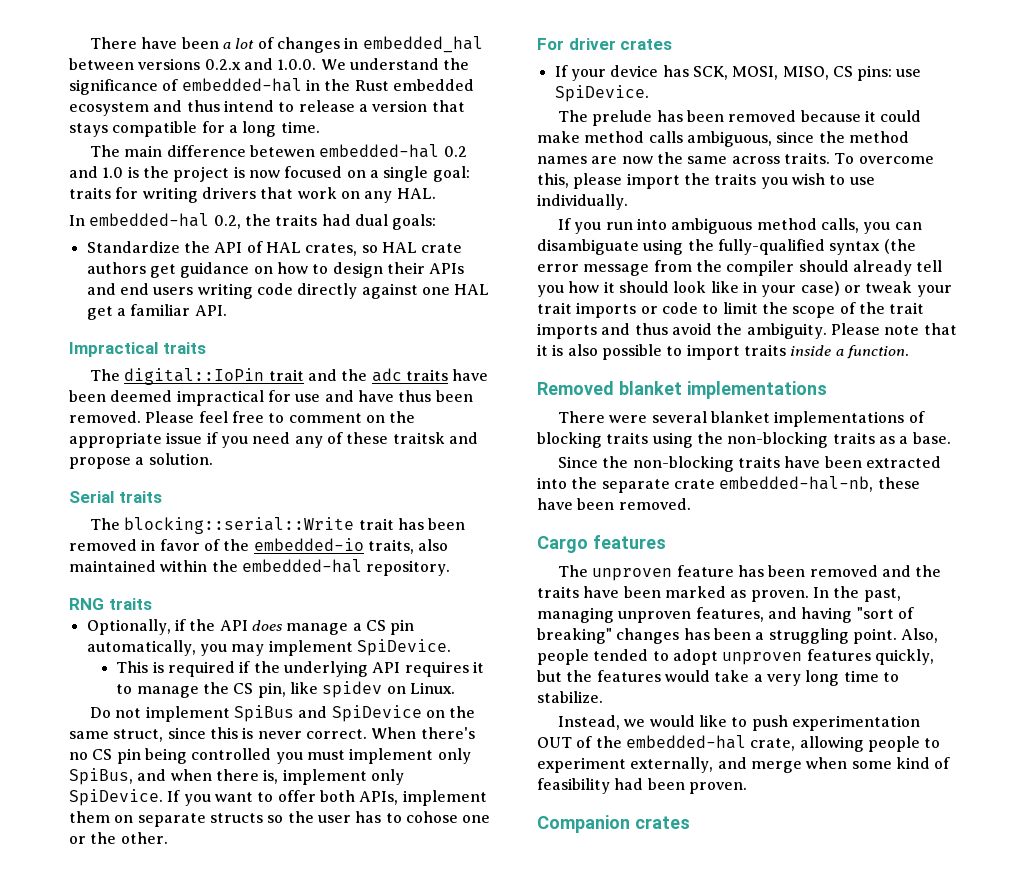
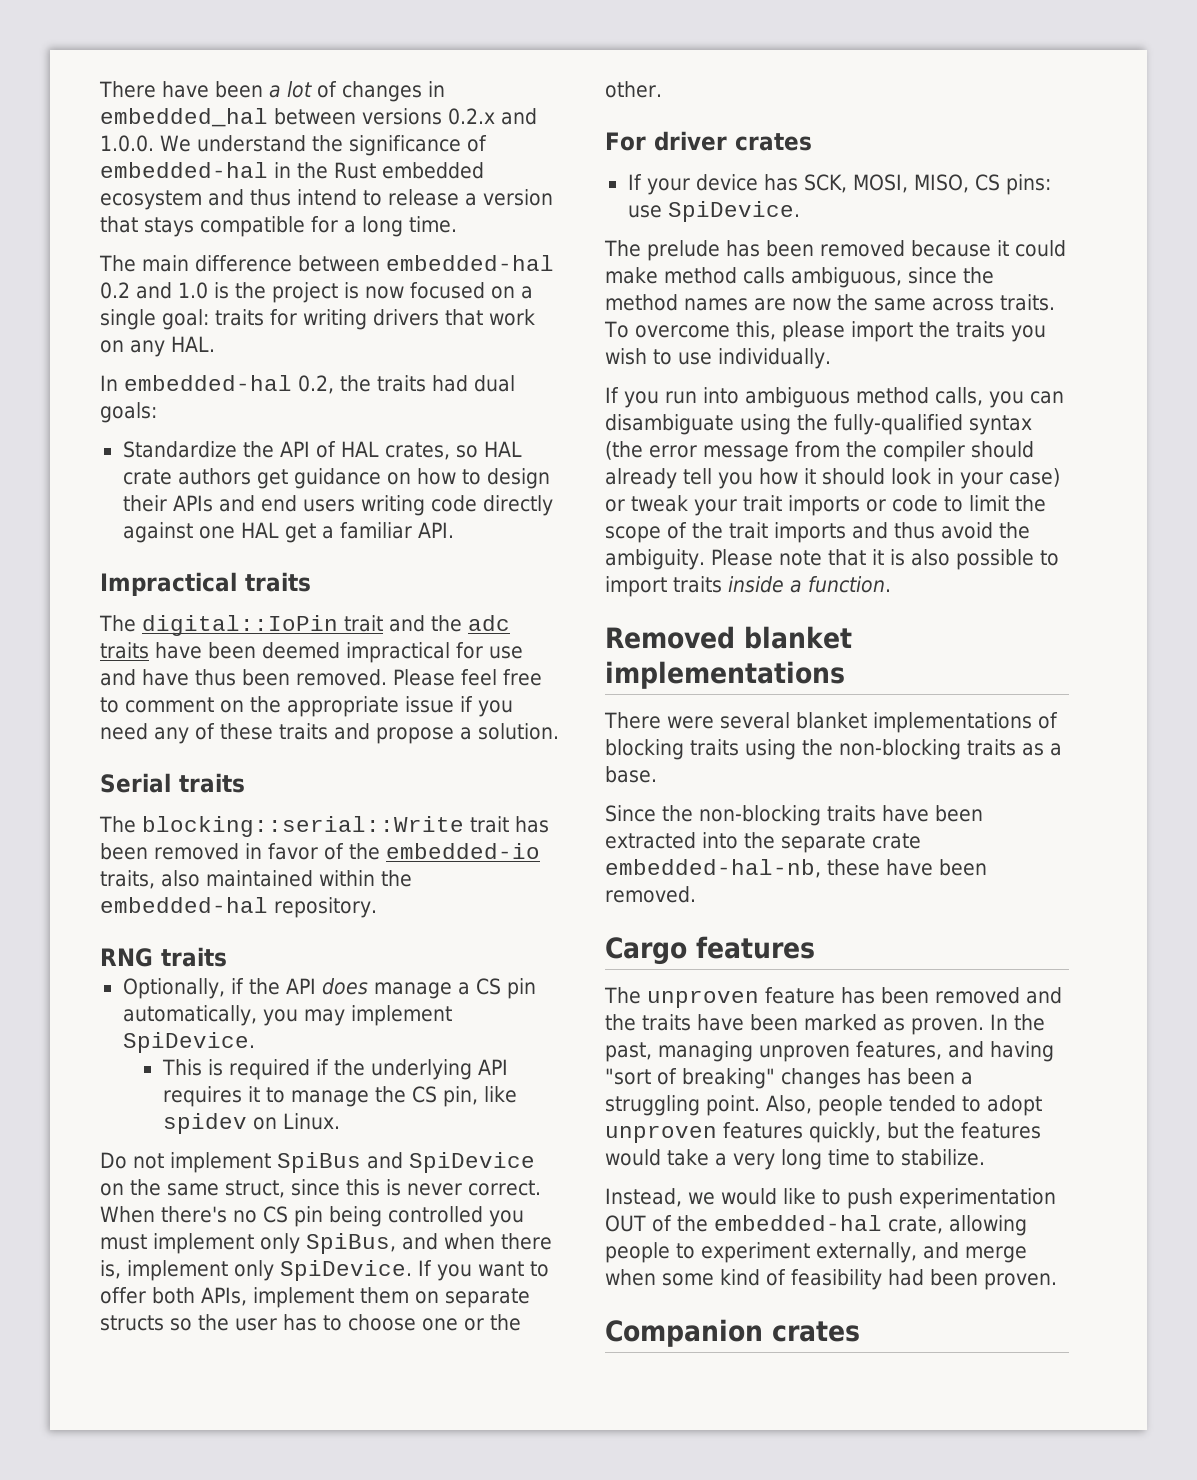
- The main difference betewen embedded-hal 0.2 and 1.0 is the project is now focused on a single goal: traits for writing drivers that work on any HAL.
+ The main difference between embedded-hal 0.2 and 1.0 is the project is now focused on a single goal: traits for writing drivers that work on any HAL.
- Please feel free to comment on the appropriate issue if you need any of these traitsk and propose a solution.
+ Please feel free to comment on the appropriate issue if you need any of these traits and propose a solution.
- If you want to offer both APIs, implement them on separate structs so the user has to cohose one or the other.
+ If you want to offer both APIs, implement them on separate structs so the user has to choose one or the other.
- If you run into ambiguous method calls, you can disambiguate using the fully-qualified syntax (the error message from the compiler should already tell you how it should look like in your case) or tweak your trait imports or code to limit the scope of the trait imports and thus avoid the ambiguity.
+ If you run into ambiguous method calls, you can disambiguate using the fully-qualified syntax (the error message from the compiler should already tell you how it should look in your case) or tweak your trait imports or code to limit the scope of the trait imports and thus avoid the ambiguity.

